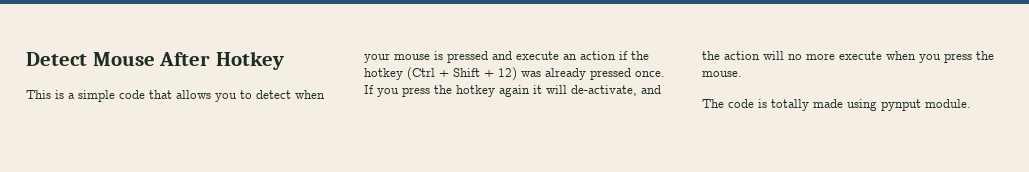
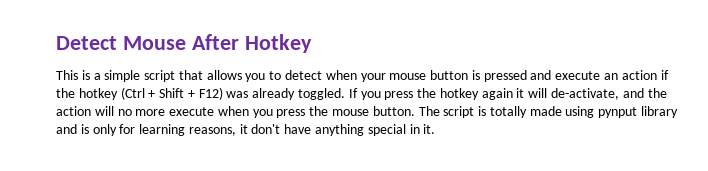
- This is a simple code that allows you to detect when your mouse is pressed and execute an action if the hotkey (Ctrl + Shift + 12) was already pressed once.
+ This is a simple script that allows you to detect when your mouse button is pressed and execute an action if the hotkey (Ctrl + Shift + F12) was already toggled.
- If you press the hotkey again it will de-activate, and the action will no more execute when you press the mouse.
- The code is totally made using pynput module.
+ If you press the hotkey again it will de-activate, and the action will no more execute when you press the mouse button. The script is totally made using pynput library and is only for learning reasons, it don't have anything special in it.

